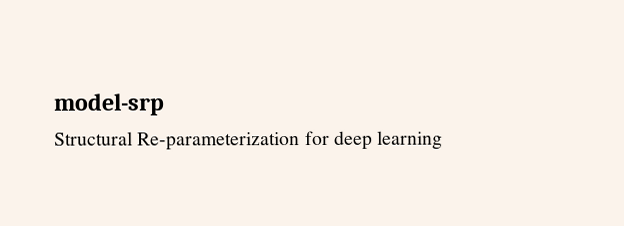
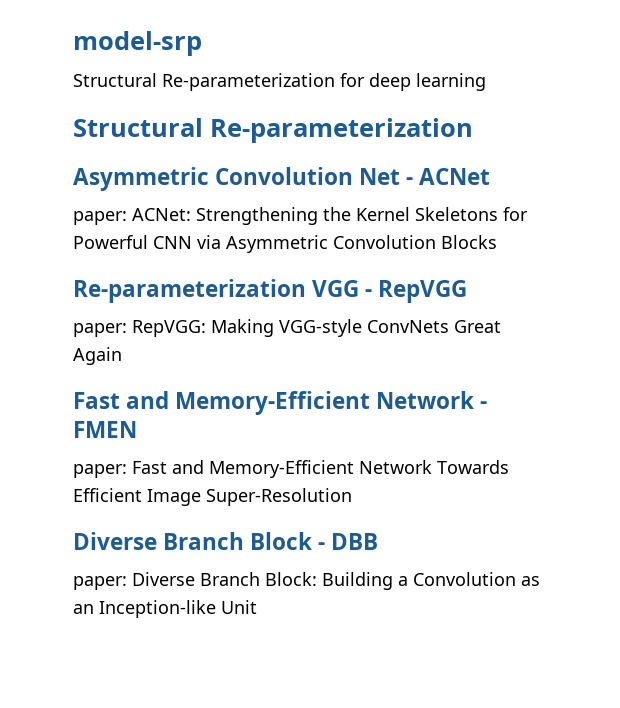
  Structural Re-parameterization for deep learning
+ Structural Re-parameterization
+ Asymmetric Convolution Net - ACNet
+ paper: ACNet: Strengthening the Kernel Skeletons for Powerful CNN via Asymmetric Convolution Blocks
+ Re-parameterization VGG - RepVGG
+ paper: RepVGG: Making VGG-style ConvNets Great Again
+ Fast and Memory-Efficient Network - FMEN
+ paper: Fast and Memory-Efficient Network Towards Efficient Image Super-Resolution
+ Diverse Branch Block - DBB
+ paper: Diverse Branch Block: Building a Convolution as an Inception-like Unit

